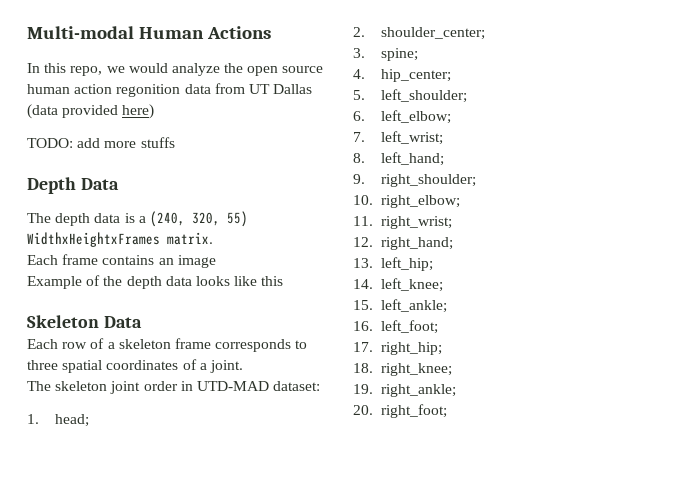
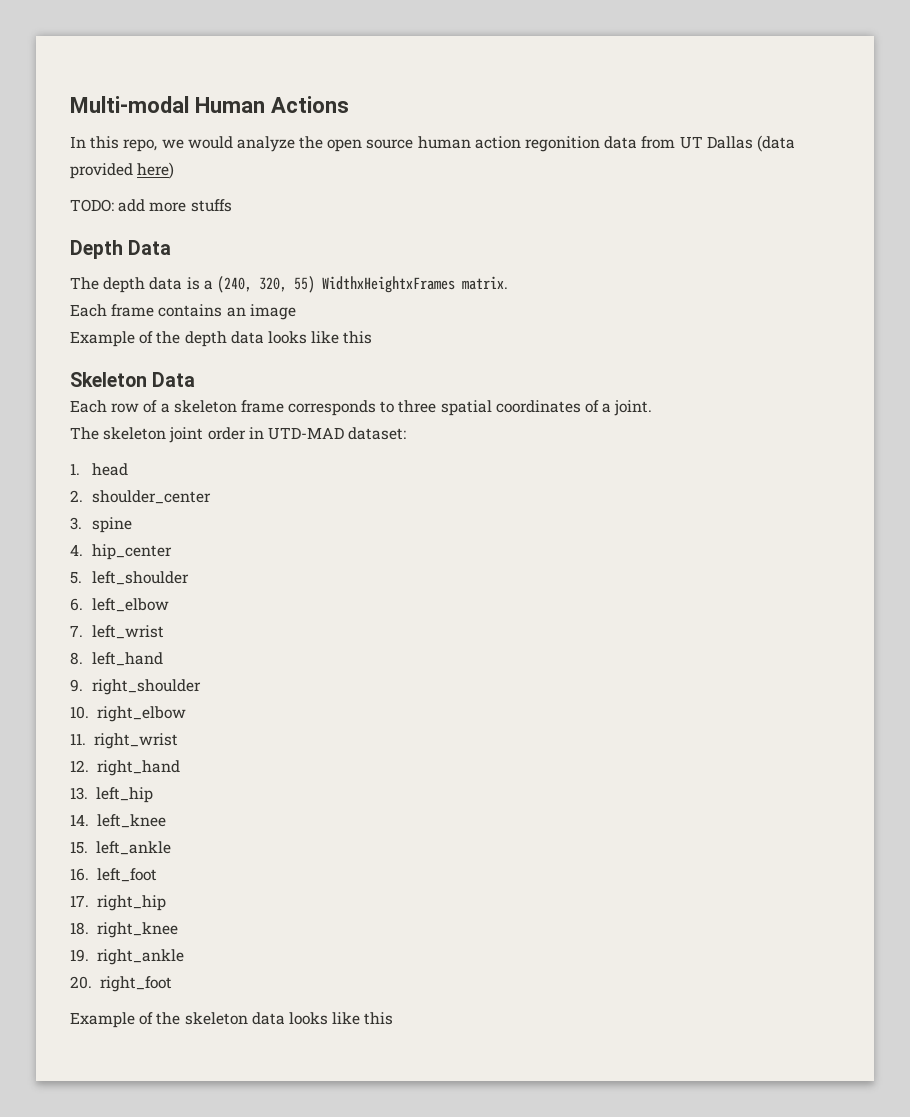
- 1. head;
+ 1. head
- 2. shoulder_center;
+ 2. shoulder_center
- 3. spine;
+ 3. spine
- 4. hip_center;
+ 4. hip_center
- 5. left_shoulder;
+ 5. left_shoulder
- 6. left_elbow;
+ 6. left_elbow
- 7. left_wrist;
+ 7. left_wrist
- 8. left_hand;
+ 8. left_hand
- 9. right_shoulder;
+ 9. right_shoulder
- 10. right_elbow;
+ 10. right_elbow
- 11. right_wrist;
+ 11. right_wrist
- 12. right_hand;
+ 12. right_hand
- 13. left_hip;
+ 13. left_hip
- 14. left_knee;
+ 14. left_knee
- 15. left_ankle;
+ 15. left_ankle
- 16. left_foot;
+ 16. left_foot
- 17. right_hip;
+ 17. right_hip
- 18. right_knee;
+ 18. right_knee
- 19. right_ankle;
+ 19. right_ankle
- 20. right_foot;
+ 20. right_foot
+ Example of the skeleton data looks like this

